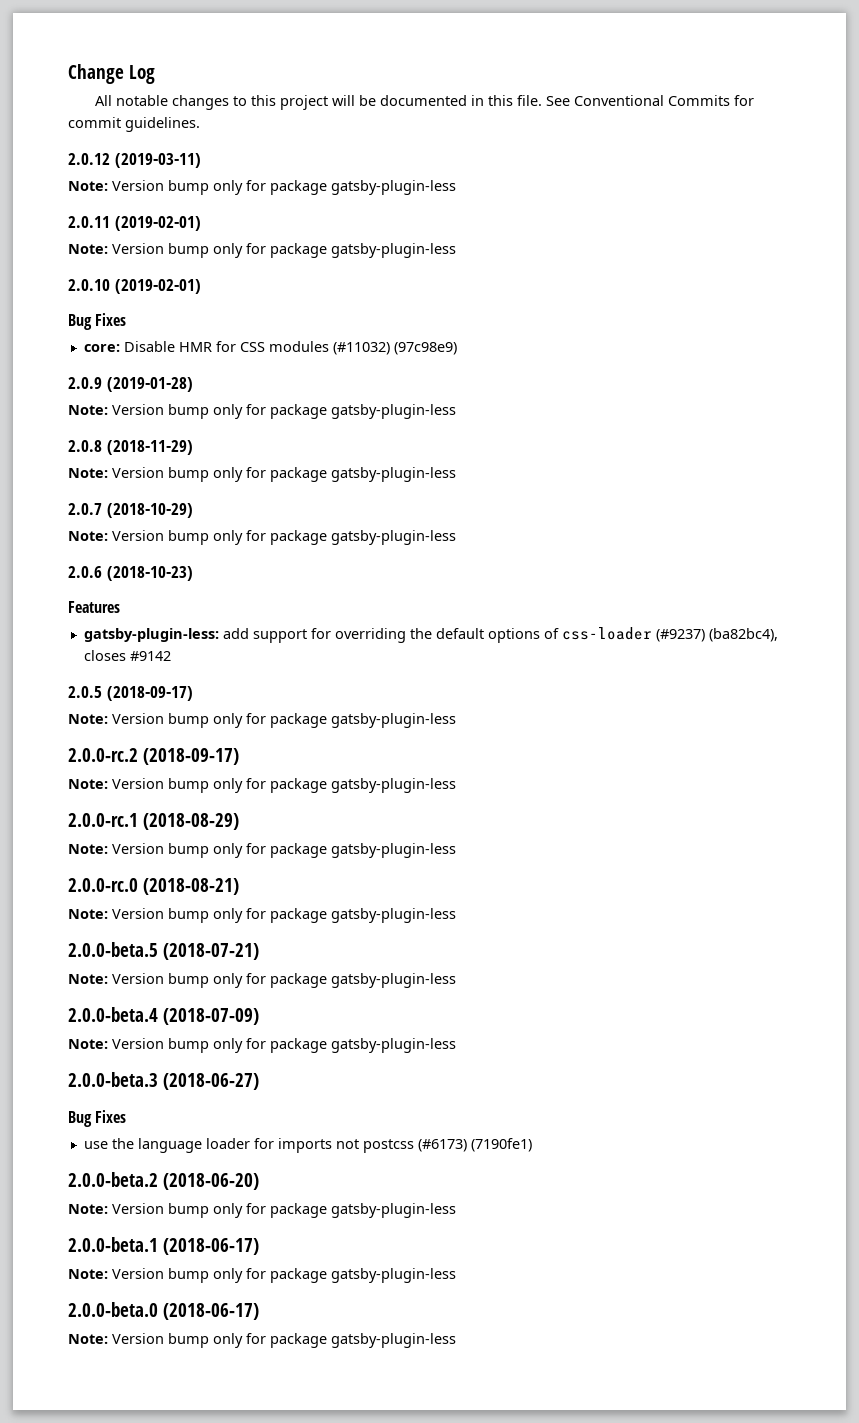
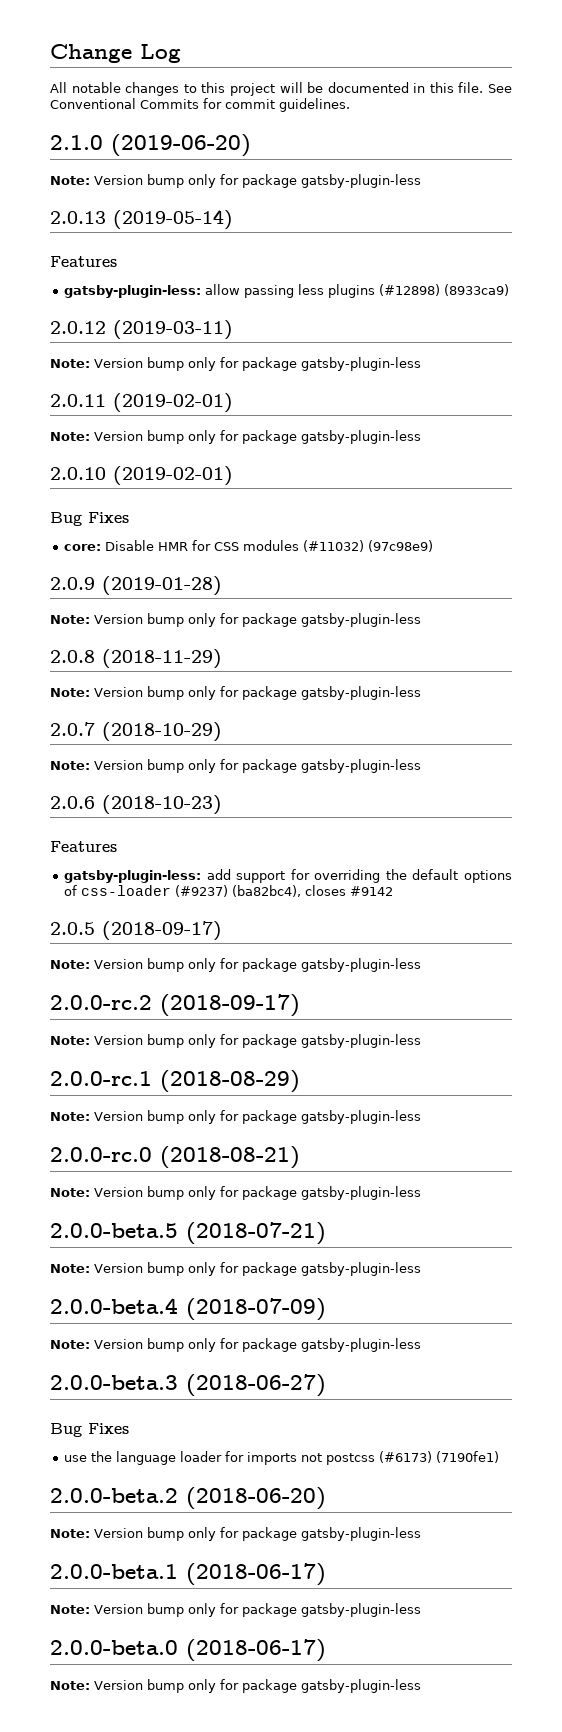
+ 2.1.0 (2019-06-20)
+ Note: Version bump only for package gatsby-plugin-less
+ 2.0.13 (2019-05-14)
+ Features
+ gatsby-plugin-less: allow passing less plugins (#12898) (8933ca9)

